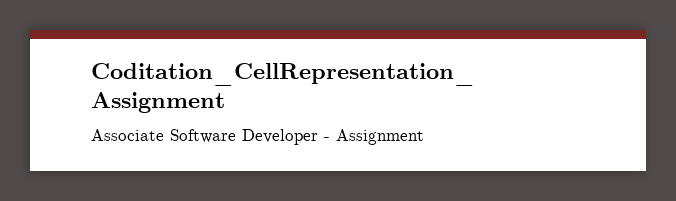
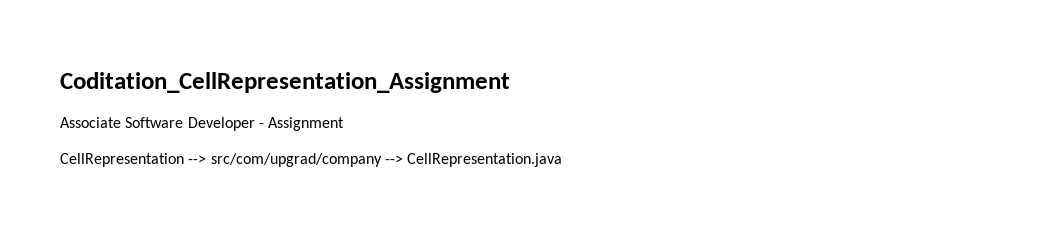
+ CellRepresentation --> src/com/upgrad/company --> CellRepresentation.java

